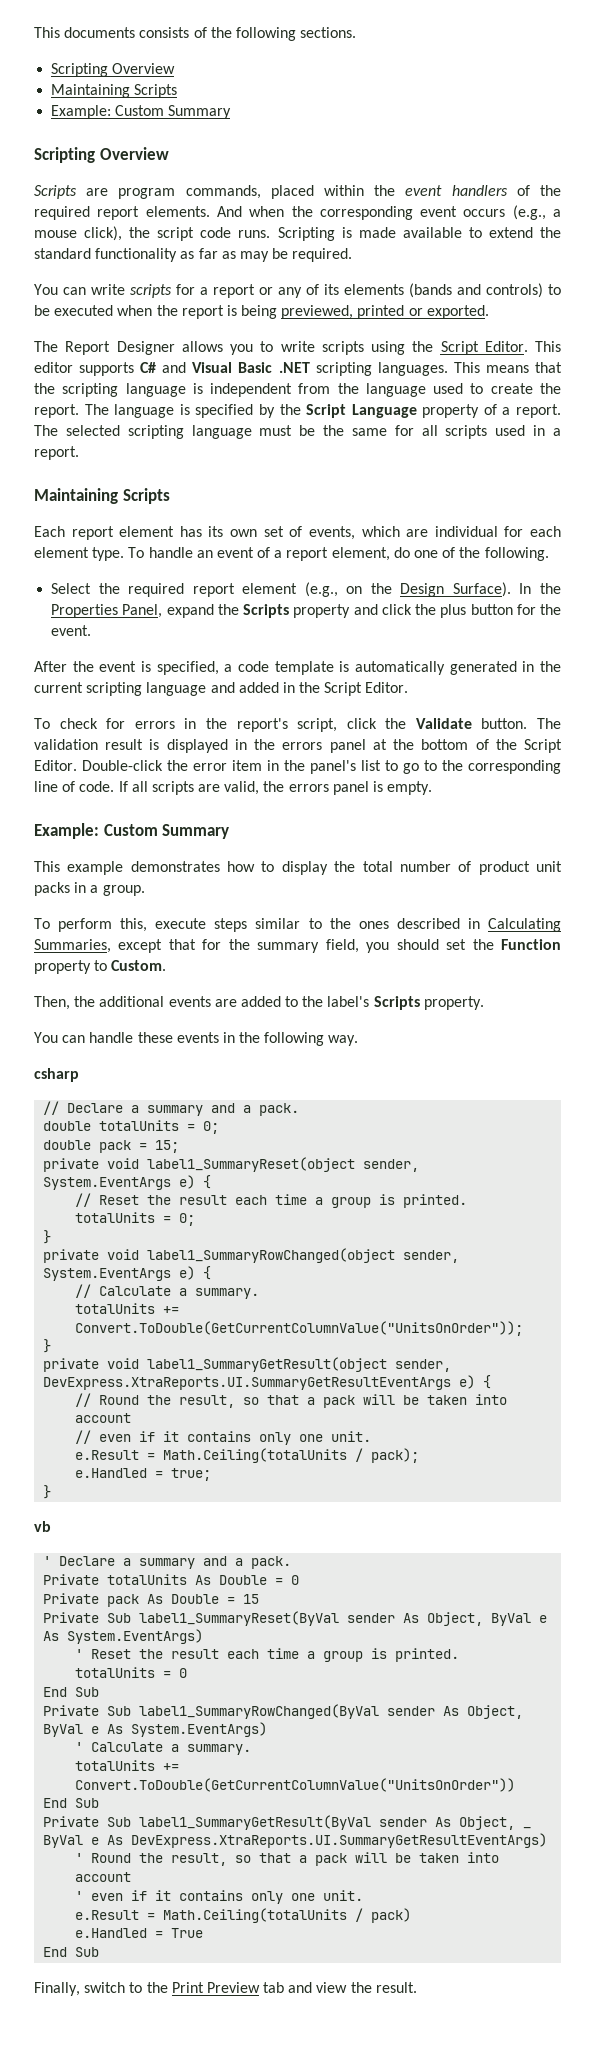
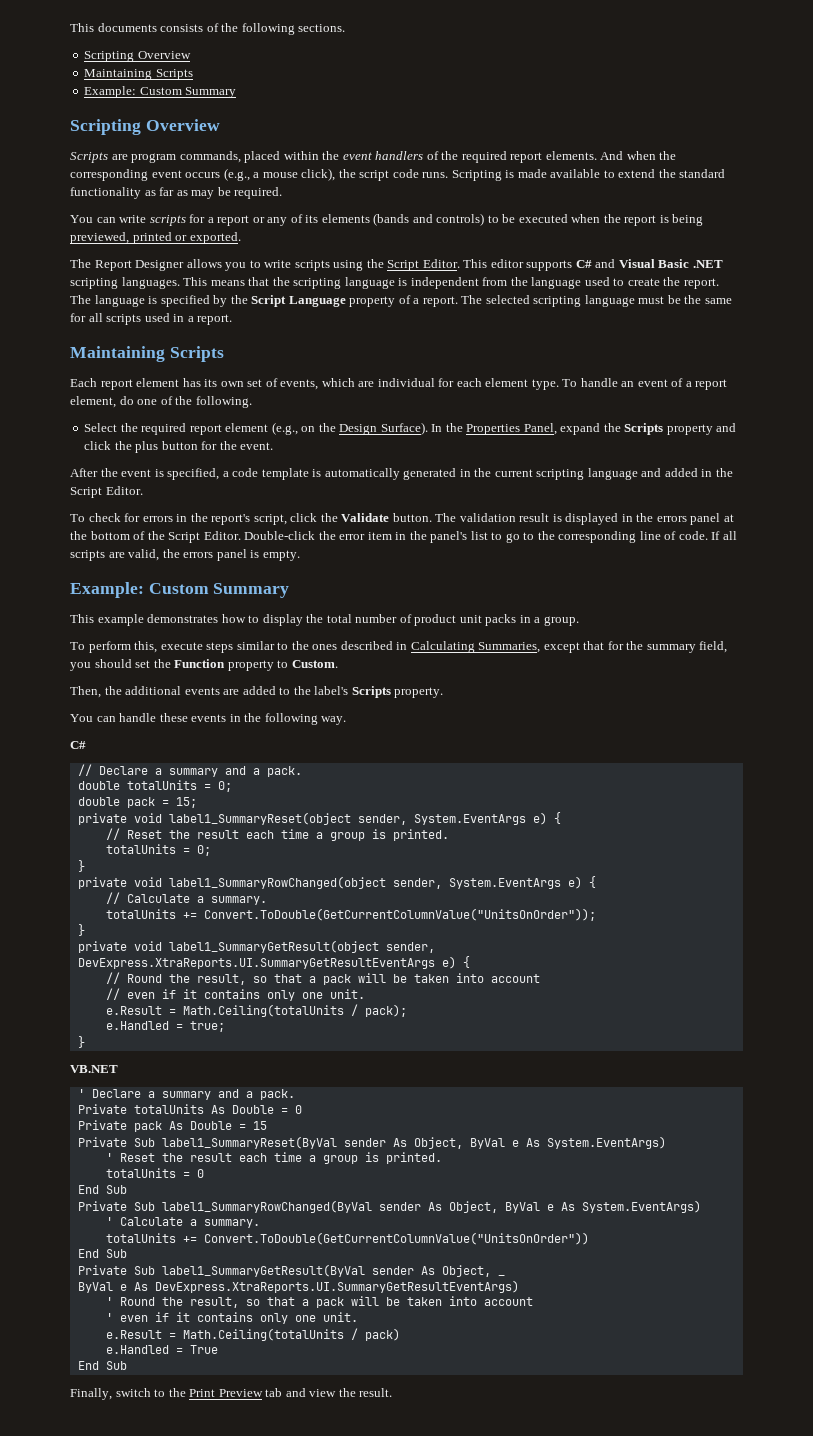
  You can handle these events in the following way.
- csharp
+ C#
- vb
+ VB.NET

